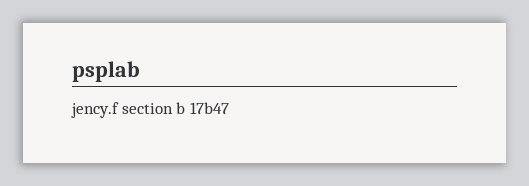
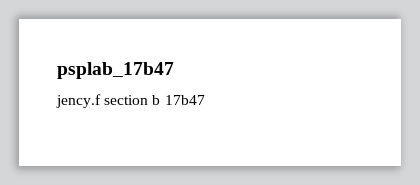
- psplab
+ psplab_17b47

